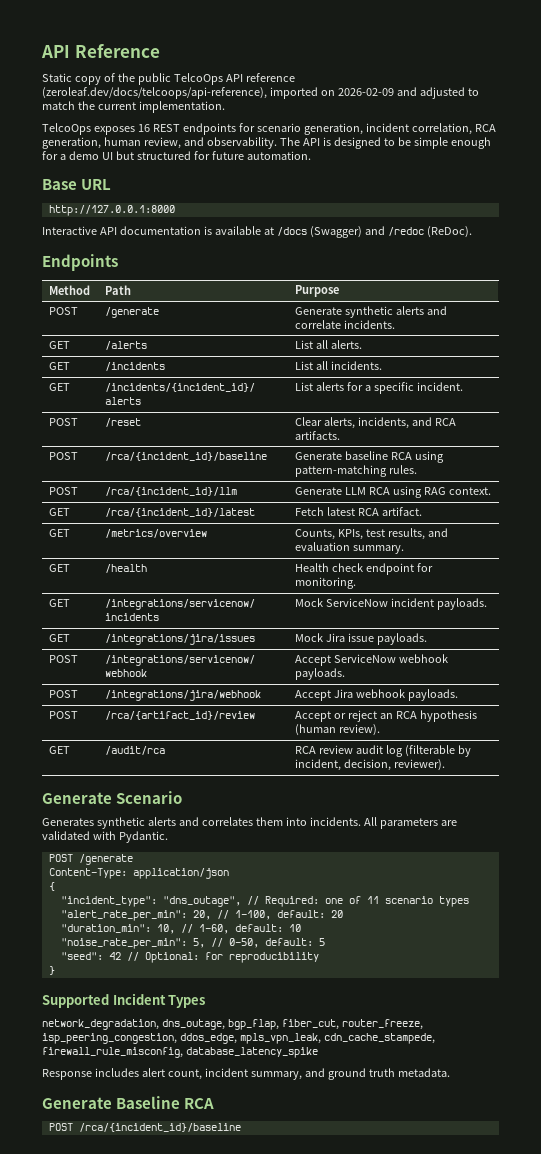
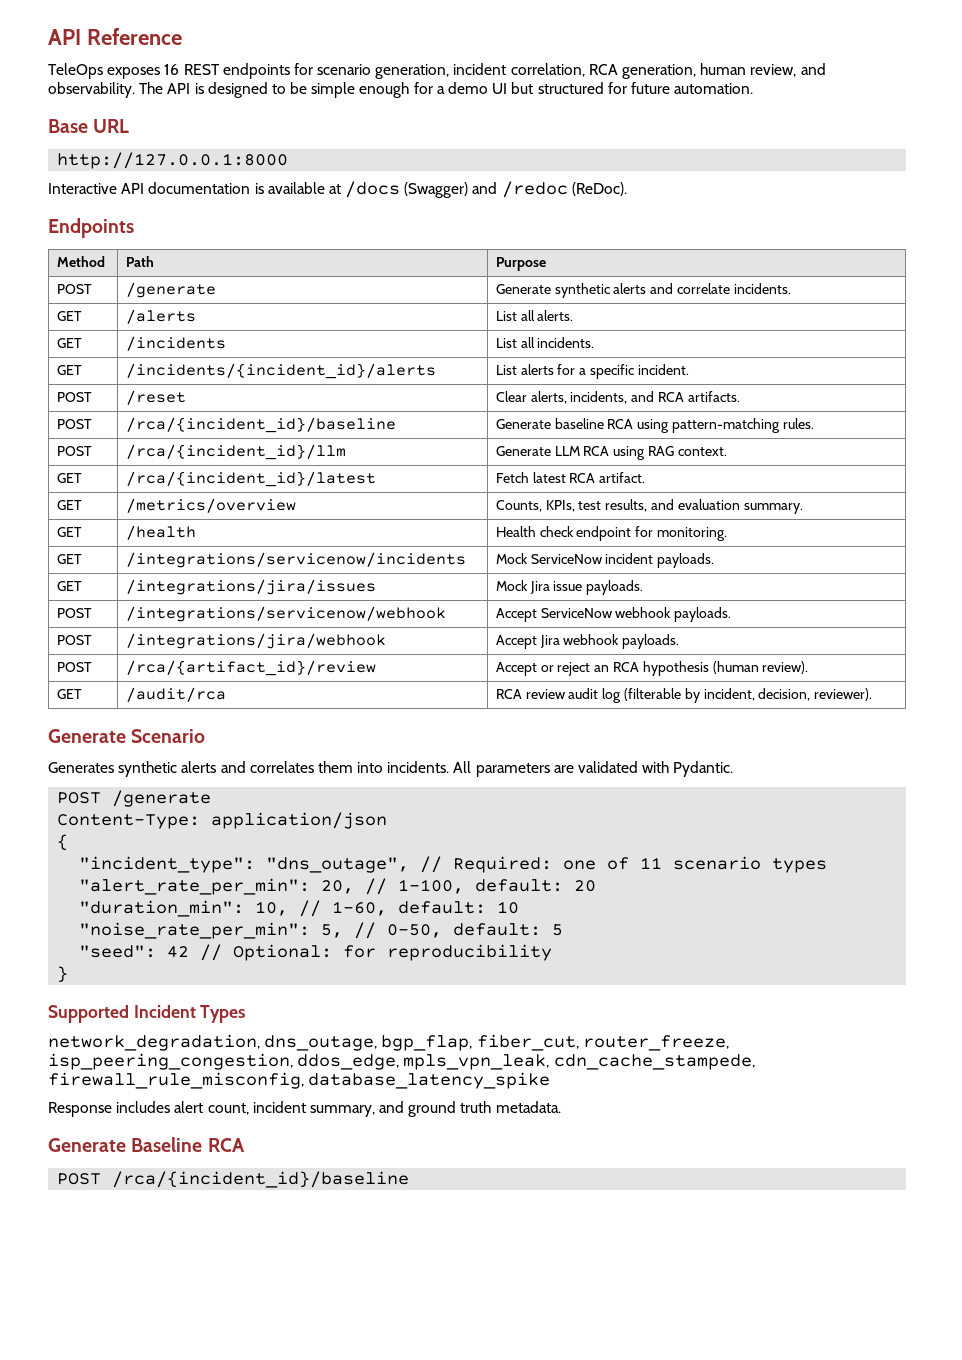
- Static copy of the public TelcoOps API reference (zeroleaf.dev/docs/telcoops/api-reference), imported on 2026-02-09 and adjusted to match the current implementation.
- TelcoOps exposes 16 REST endpoints for scenario generation, incident correlation, RCA generation, human review, and observability.
+ TeleOps exposes 16 REST endpoints for scenario generation, incident correlation, RCA generation, human review, and observability.

